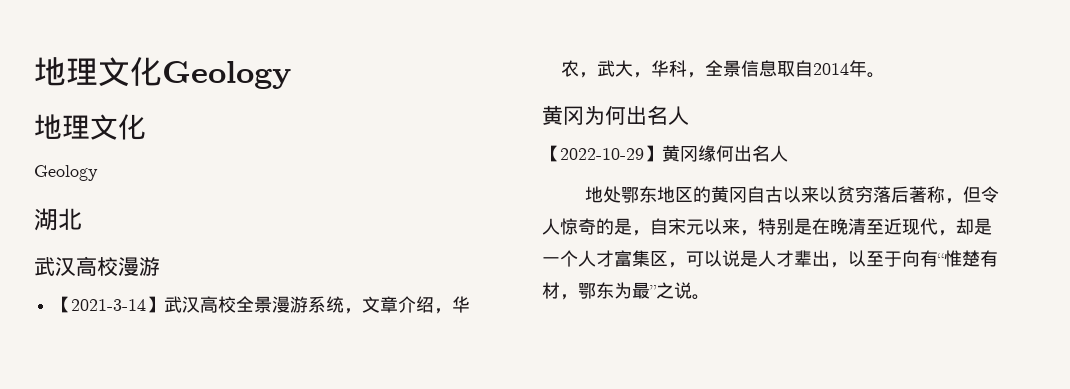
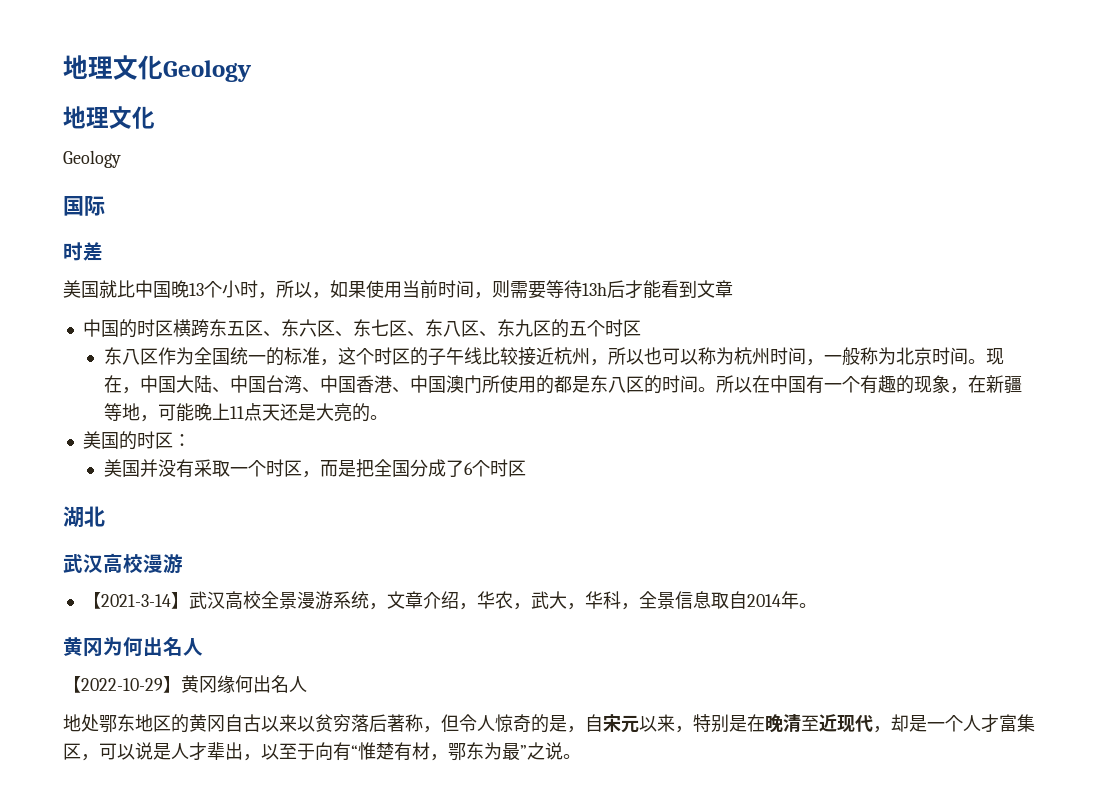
+ 国际
+ 时差
+ 美国就比中国晚13个小时，所以，如果使用当前时间，则需要等待13h后才能看到文章
+ 中国的时区横跨东五区、东六区、东七区、东八区、东九区的五个时区
+ 东八区作为全国统一的标准，这个时区的子午线比较接近杭州，所以也可以称为杭州时间，一般称为北京时间。现在，中国大陆、中国台湾、中国香港、中国澳门所使用的都是东八区的时间。所以在中国有一个有趣的现象，在新疆等地，可能晚上11点天还是大亮的。
+ 美国的时区：
+ 美国并没有采取一个时区，而是把全国分成了6个时区

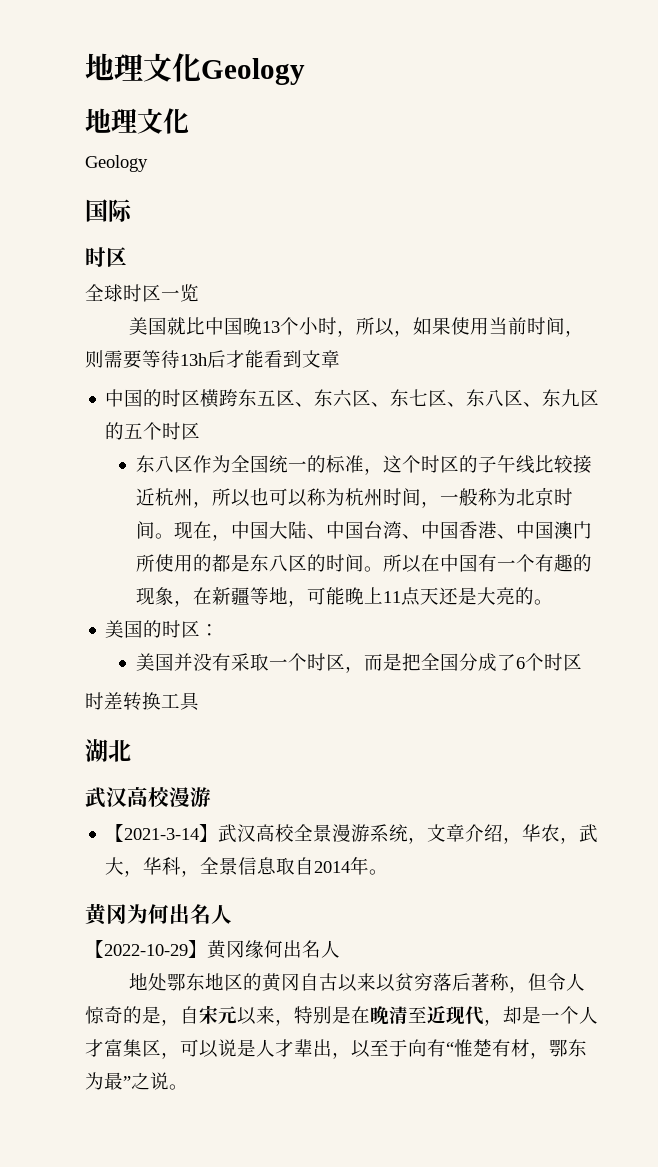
  国际
- 时差
+ 时区
+ 全球时区一览
+ 时差转换工具

